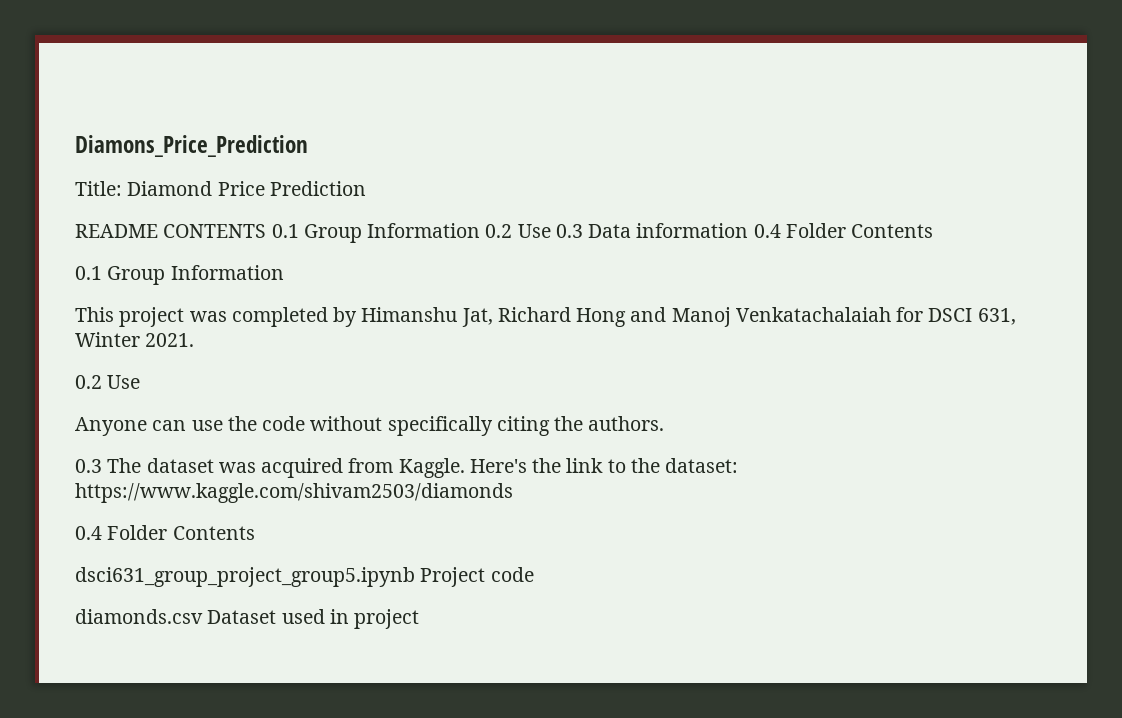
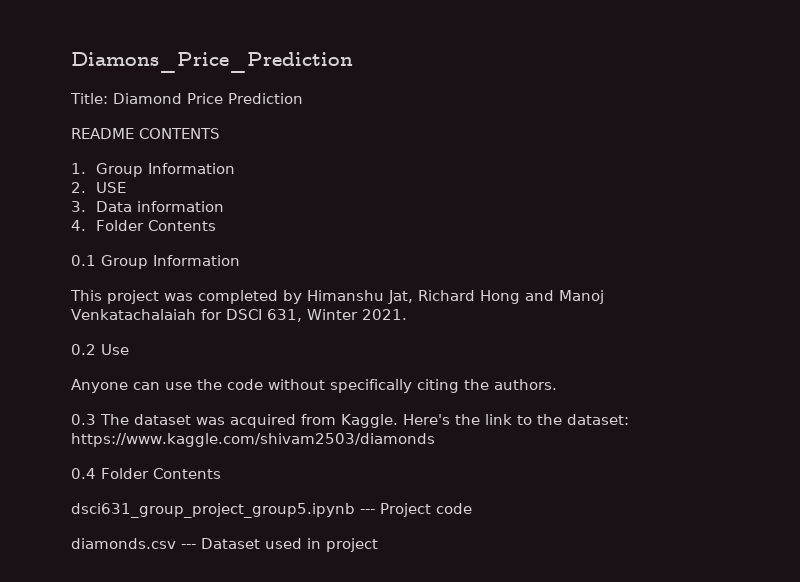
- README CONTENTS 0.1 Group Information 0.2 Use 0.3 Data information 0.4 Folder Contents
+ README CONTENTS
+ 1. Group Information
+ 2. USE
+ 3. Data information
+ 4. Folder Contents
- dsci631_group_project_group5.ipynb Project code
+ dsci631_group_project_group5.ipynb --- Project code
- diamonds.csv Dataset used in project
+ diamonds.csv --- Dataset used in project

